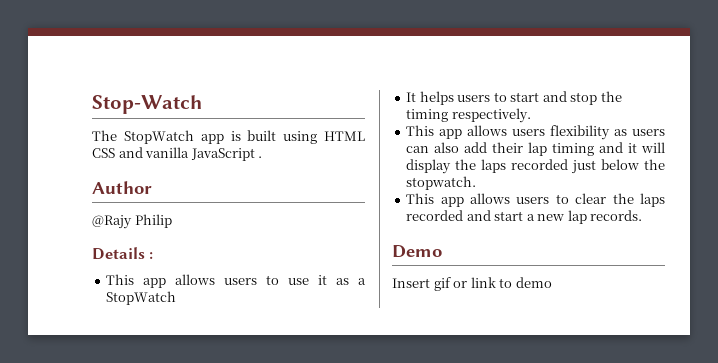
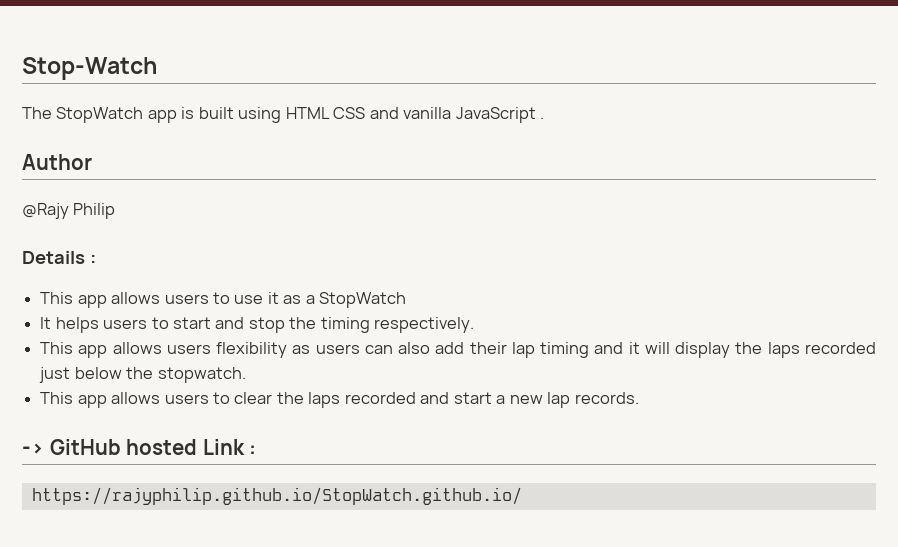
- Demo
- Insert gif or link to demo
+ -> GitHub hosted Link :
+ https://rajyphilip.github.io/StopWatch.github.io/

